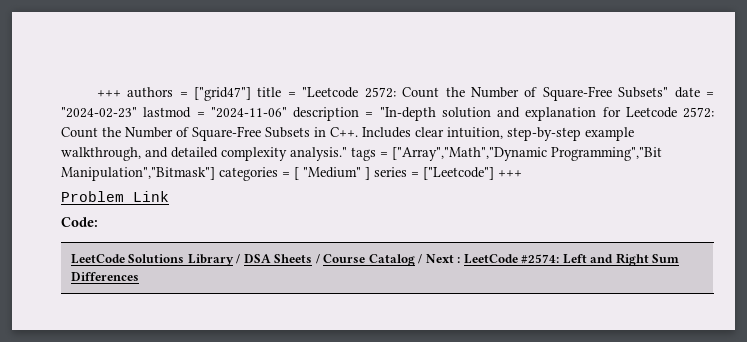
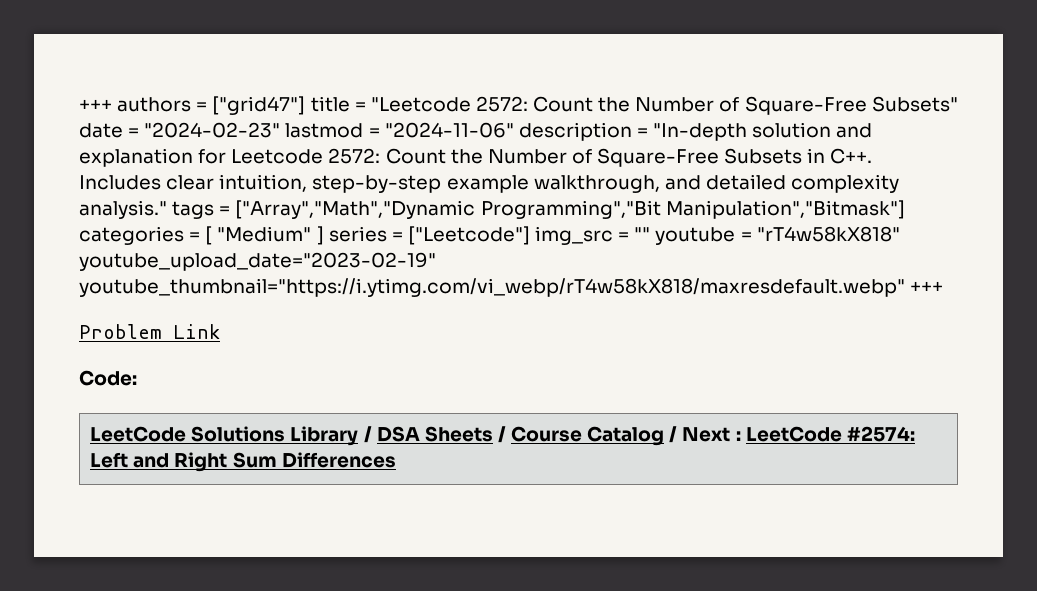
- Count the Number of Square-Free Subsets in C++. Includes clear intuition, step-by-step example walkthrough, and detailed complexity analysis." tags = ["Array","Math","Dynamic Programming","Bit Manipulation","Bitmask"] categories = [ "Medium" ] series = ["Leetcode"] +++
+ Count the Number of Square-Free Subsets in C++. Includes clear intuition, step-by-step example walkthrough, and detailed complexity analysis." tags = ["Array","Math","Dynamic Programming","Bit Manipulation","Bitmask"] categories = [ "Medium" ] series = ["Leetcode"] img_src = "" youtube = "rT4w58kX818" youtube_upload_date="2023-02-19" youtube_thumbnail="https://i.ytimg.com/vi_webp/rT4w58kX818/maxresdefault.webp" +++

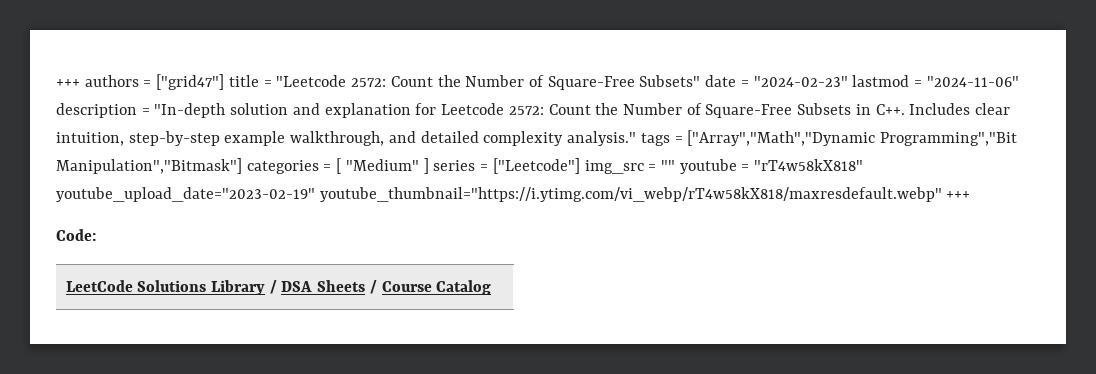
- Problem Link
- LeetCode Solutions Library / DSA Sheets / Course Catalog / Next : LeetCode #2574: Left and Right Sum Differences
+ LeetCode Solutions Library / DSA Sheets / Course Catalog

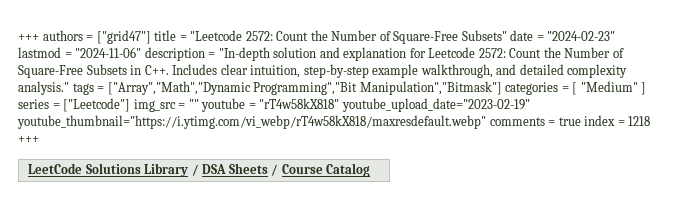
- Count the Number of Square-Free Subsets in C++. Includes clear intuition, step-by-step example walkthrough, and detailed complexity analysis." tags = ["Array","Math","Dynamic Programming","Bit Manipulation","Bitmask"] categories = [ "Medium" ] series = ["Leetcode"] img_src = "" youtube = "rT4w58kX818" youtube_upload_date="2023-02-19" youtube_thumbnail="https://i.ytimg.com/vi_webp/rT4w58kX818/maxresdefault.webp" +++
- Code:
+ Count the Number of Square-Free Subsets in C++. Includes clear intuition, step-by-step example walkthrough, and detailed complexity analysis." tags = ["Array","Math","Dynamic Programming","Bit Manipulation","Bitmask"] categories = [ "Medium" ] series = ["Leetcode"] img_src = "" youtube = "rT4w58kX818" youtube_upload_date="2023-02-19" youtube_thumbnail="https://i.ytimg.com/vi_webp/rT4w58kX818/maxresdefault.webp" comments = true index = 1218 +++

